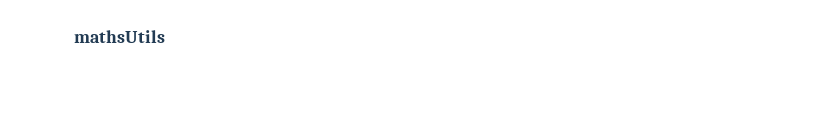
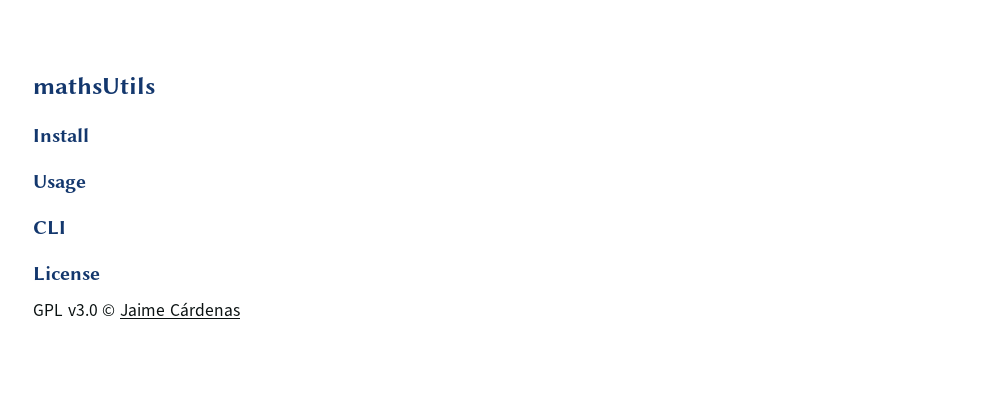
+ Install
+ Usage
+ CLI
+ License
+ GPL v3.0 © Jaime Cárdenas

